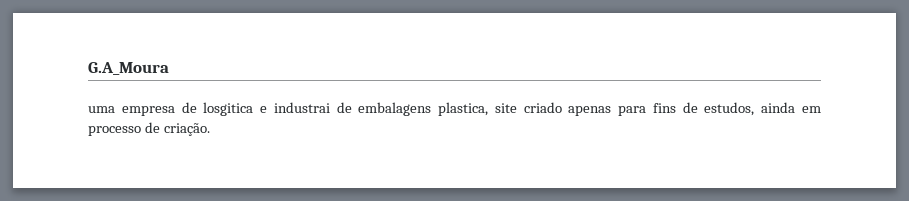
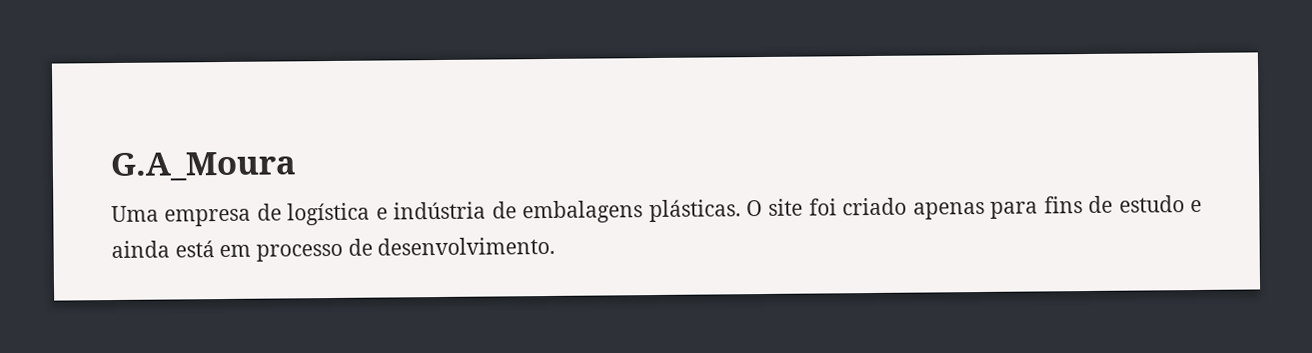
- uma empresa de losgitica e industrai de embalagens plastica, site criado apenas para fins de estudos, ainda em processo de criação.
+ Uma empresa de logística e indústria de embalagens plásticas. O site foi criado apenas para fins de estudo e ainda está em processo de desenvolvimento.

